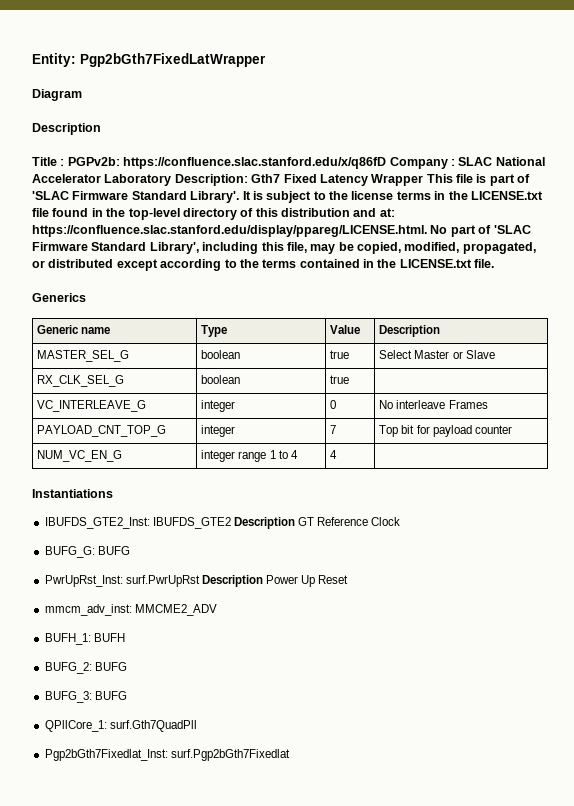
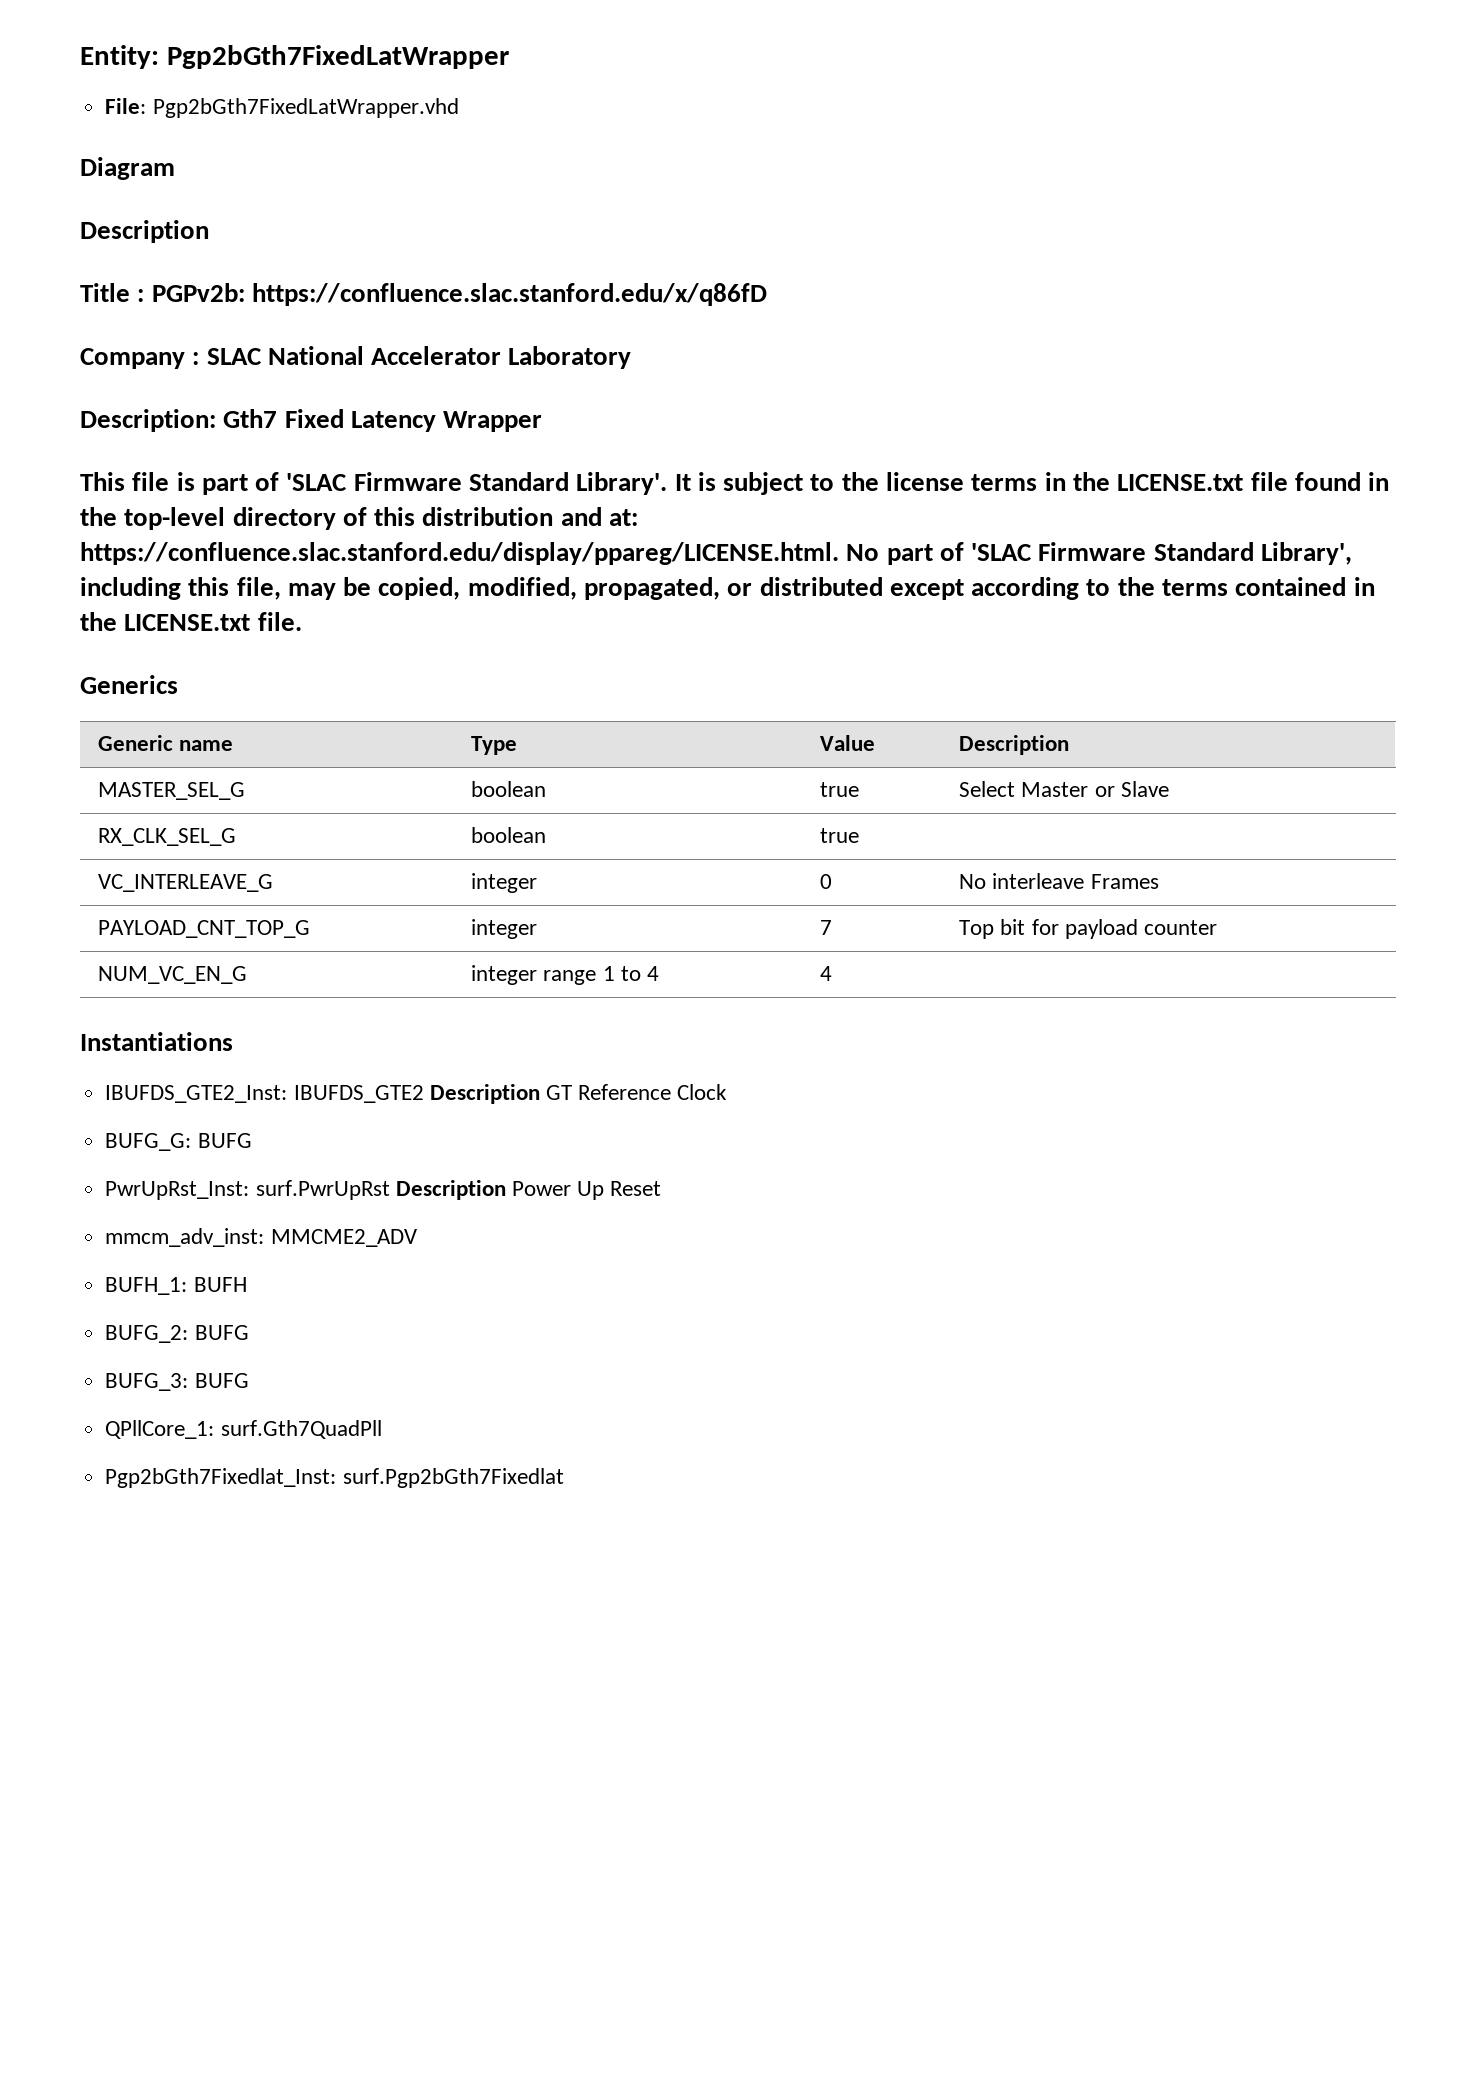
+ File: Pgp2bGth7FixedLatWrapper.vhd
- Title : PGPv2b: https://confluence.slac.stanford.edu/x/q86fD Company : SLAC National Accelerator Laboratory Description: Gth7 Fixed Latency Wrapper This file is part of 'SLAC Firmware Standard Library'.
+ Title : PGPv2b: https://confluence.slac.stanford.edu/x/q86fD
+ Company : SLAC National Accelerator Laboratory
+ Description: Gth7 Fixed Latency Wrapper
+ This file is part of 'SLAC Firmware Standard Library'.

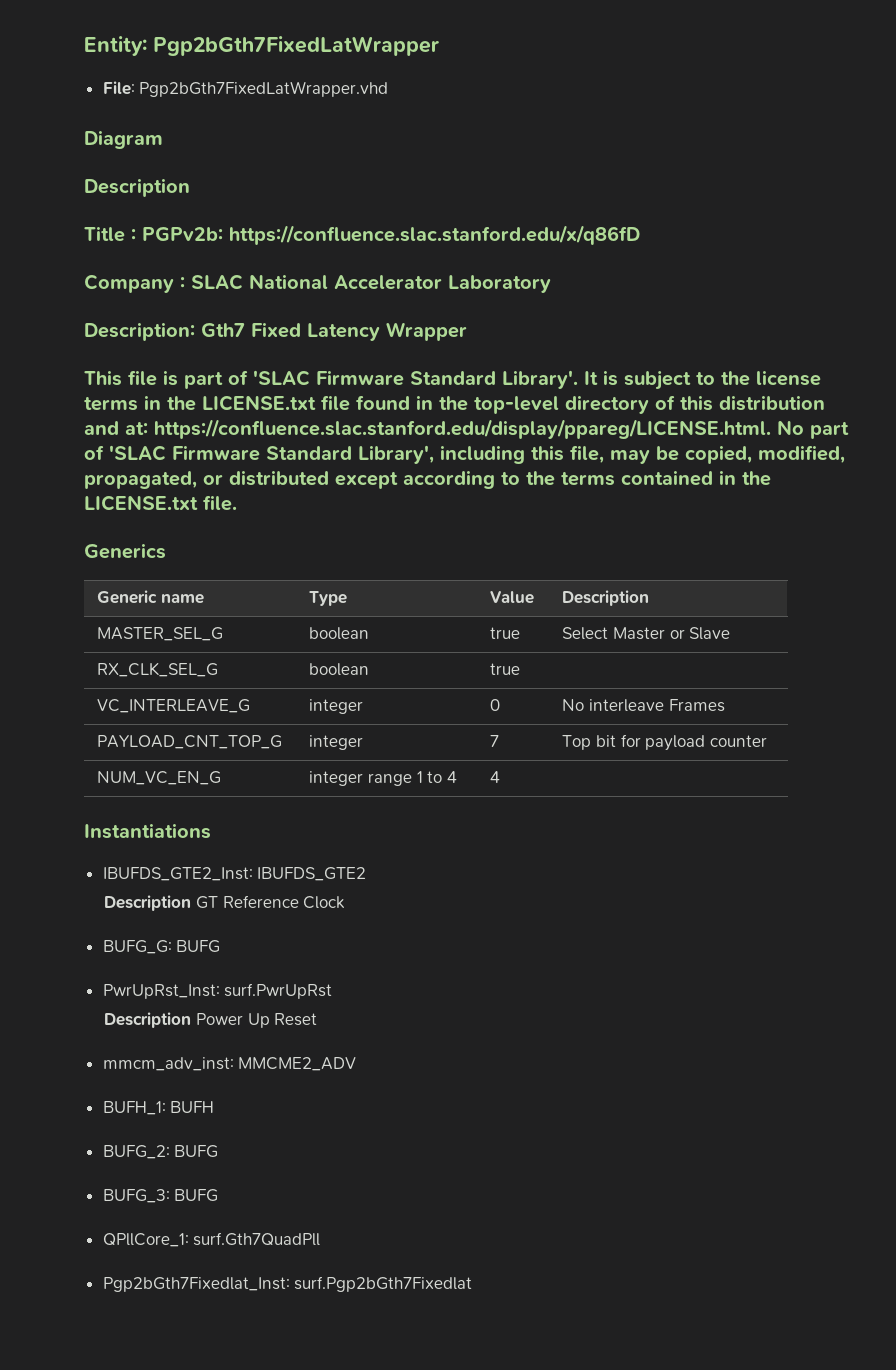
- IBUFDS_GTE2_Inst: IBUFDS_GTE2 Description GT Reference Clock
+ IBUFDS_GTE2_Inst: IBUFDS_GTE2
+ Description GT Reference Clock
- PwrUpRst_Inst: surf.PwrUpRst Description Power Up Reset
+ PwrUpRst_Inst: surf.PwrUpRst
+ Description Power Up Reset

